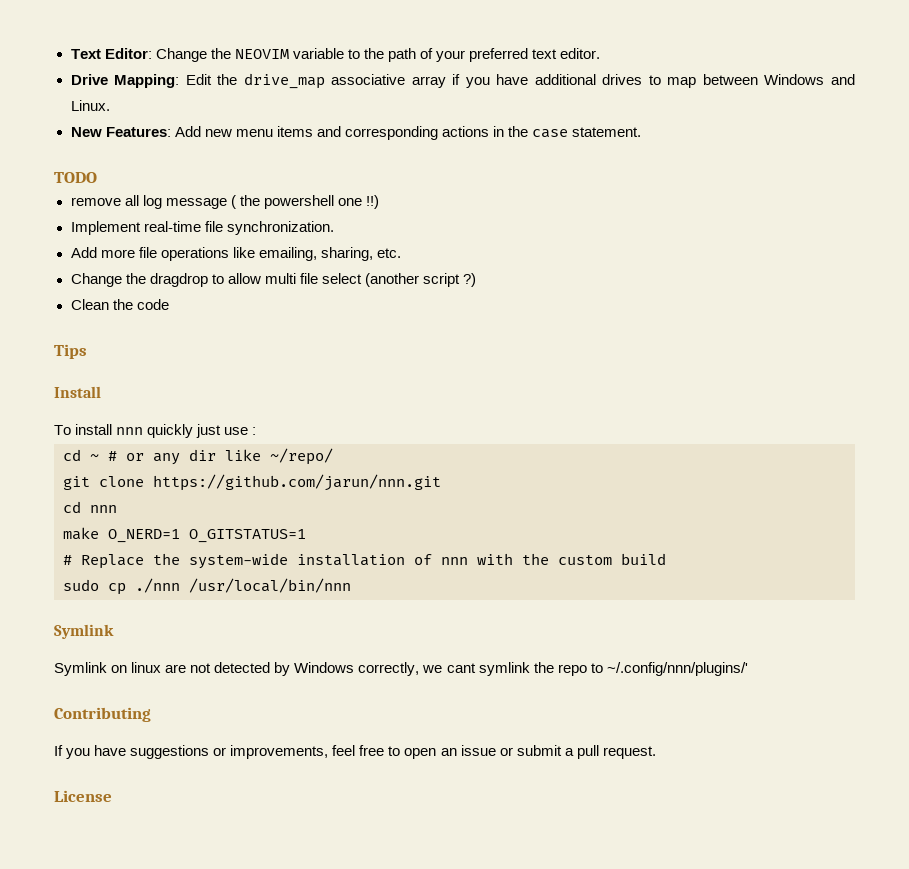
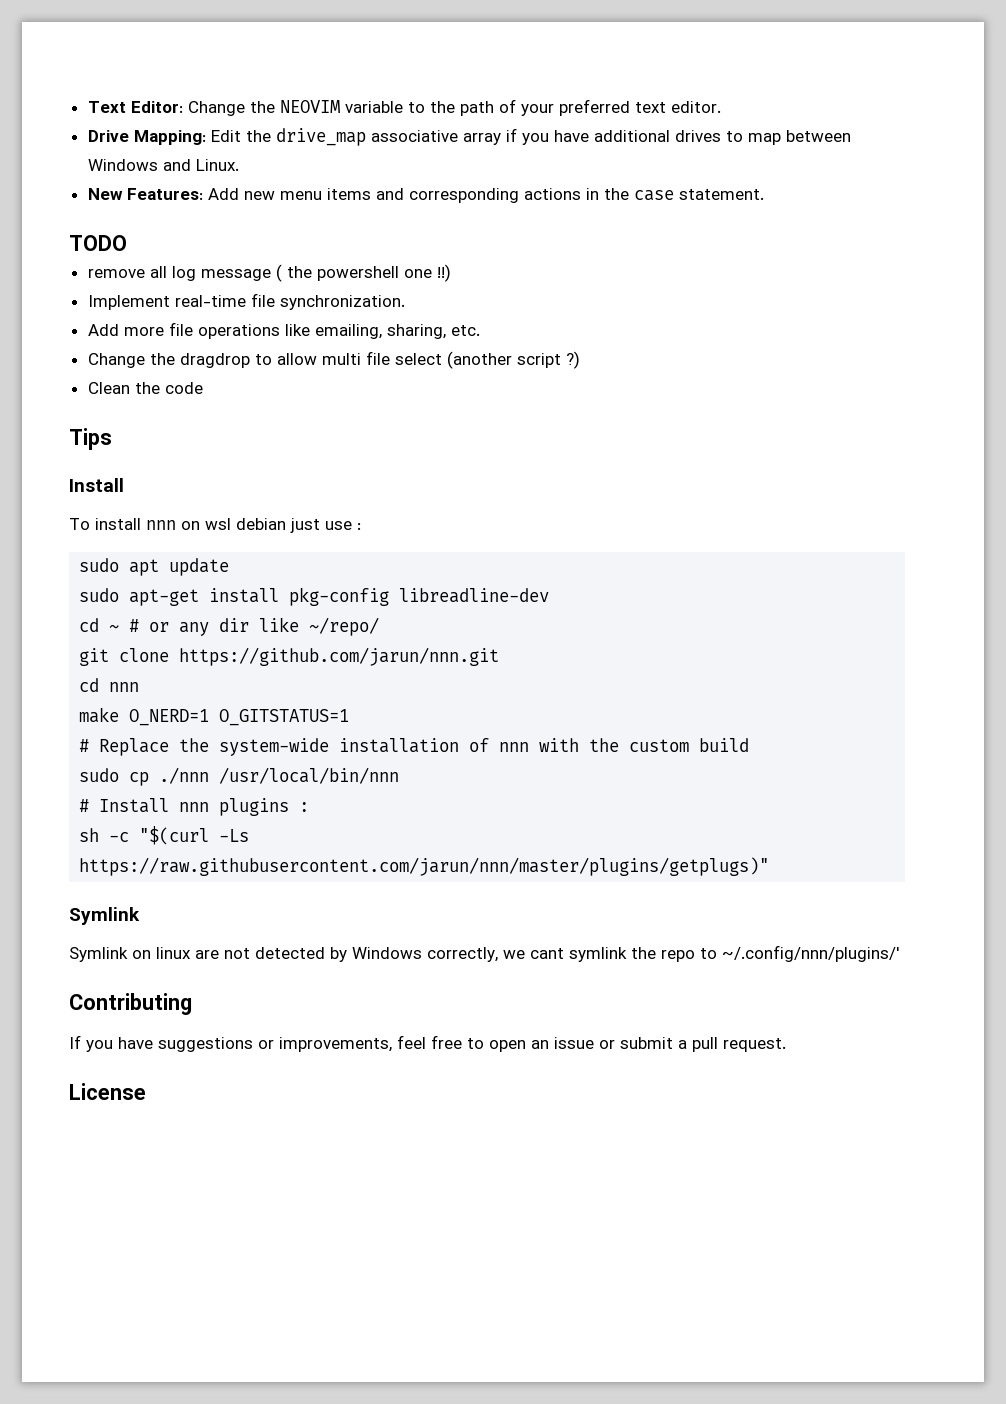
- To install nnn quickly just use :
+ To install nnn on wsl debian just use :
+ sudo apt update
+ sudo apt-get install pkg-config libreadline-dev
+ # Install nnn plugins :
+ sh -c "$(curl -Ls https://raw.githubusercontent.com/jarun/nnn/master/plugins/getplugs)"

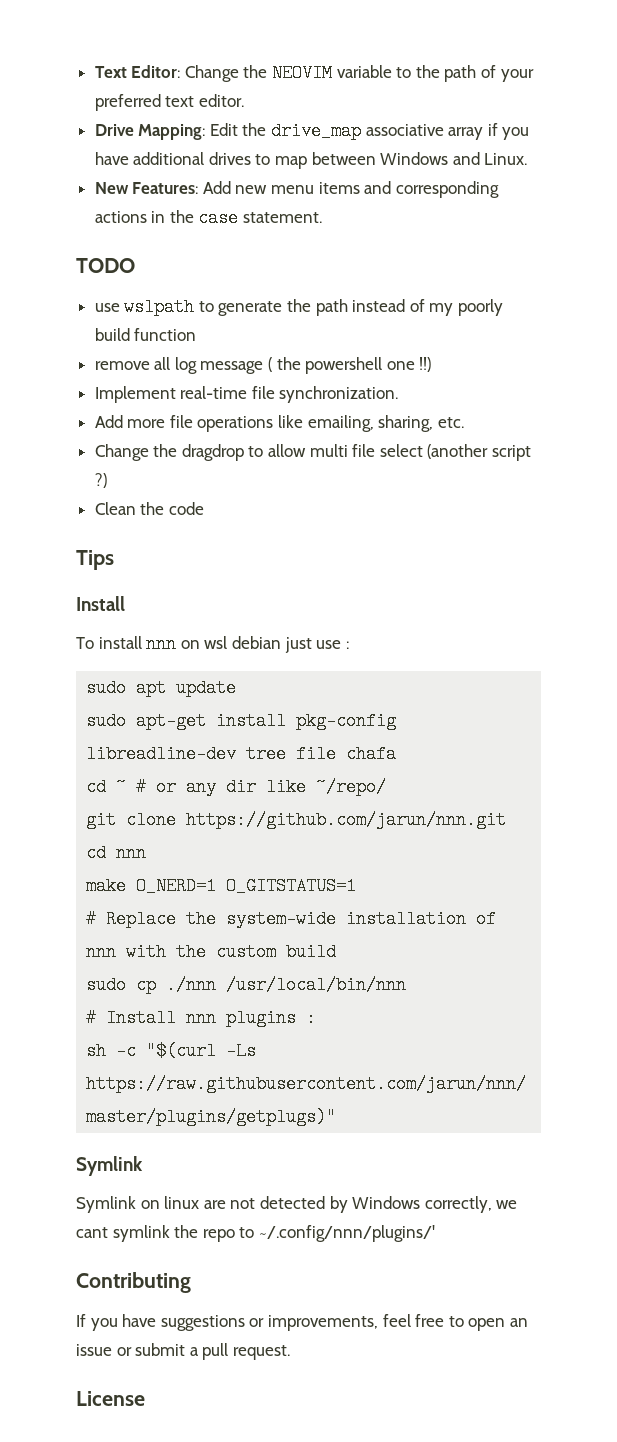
+ use wslpath to generate the path instead of my poorly build function
- sudo apt-get install pkg-config libreadline-dev
+ sudo apt-get install pkg-config libreadline-dev tree file chafa

